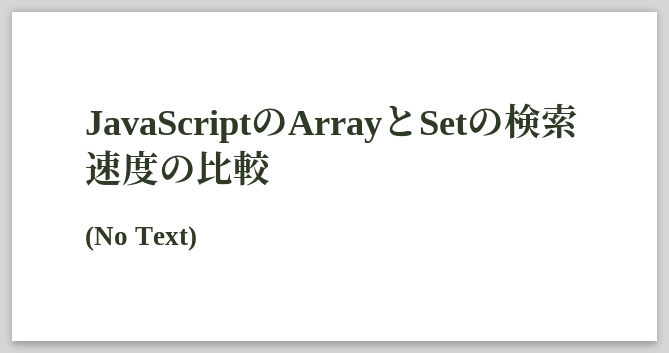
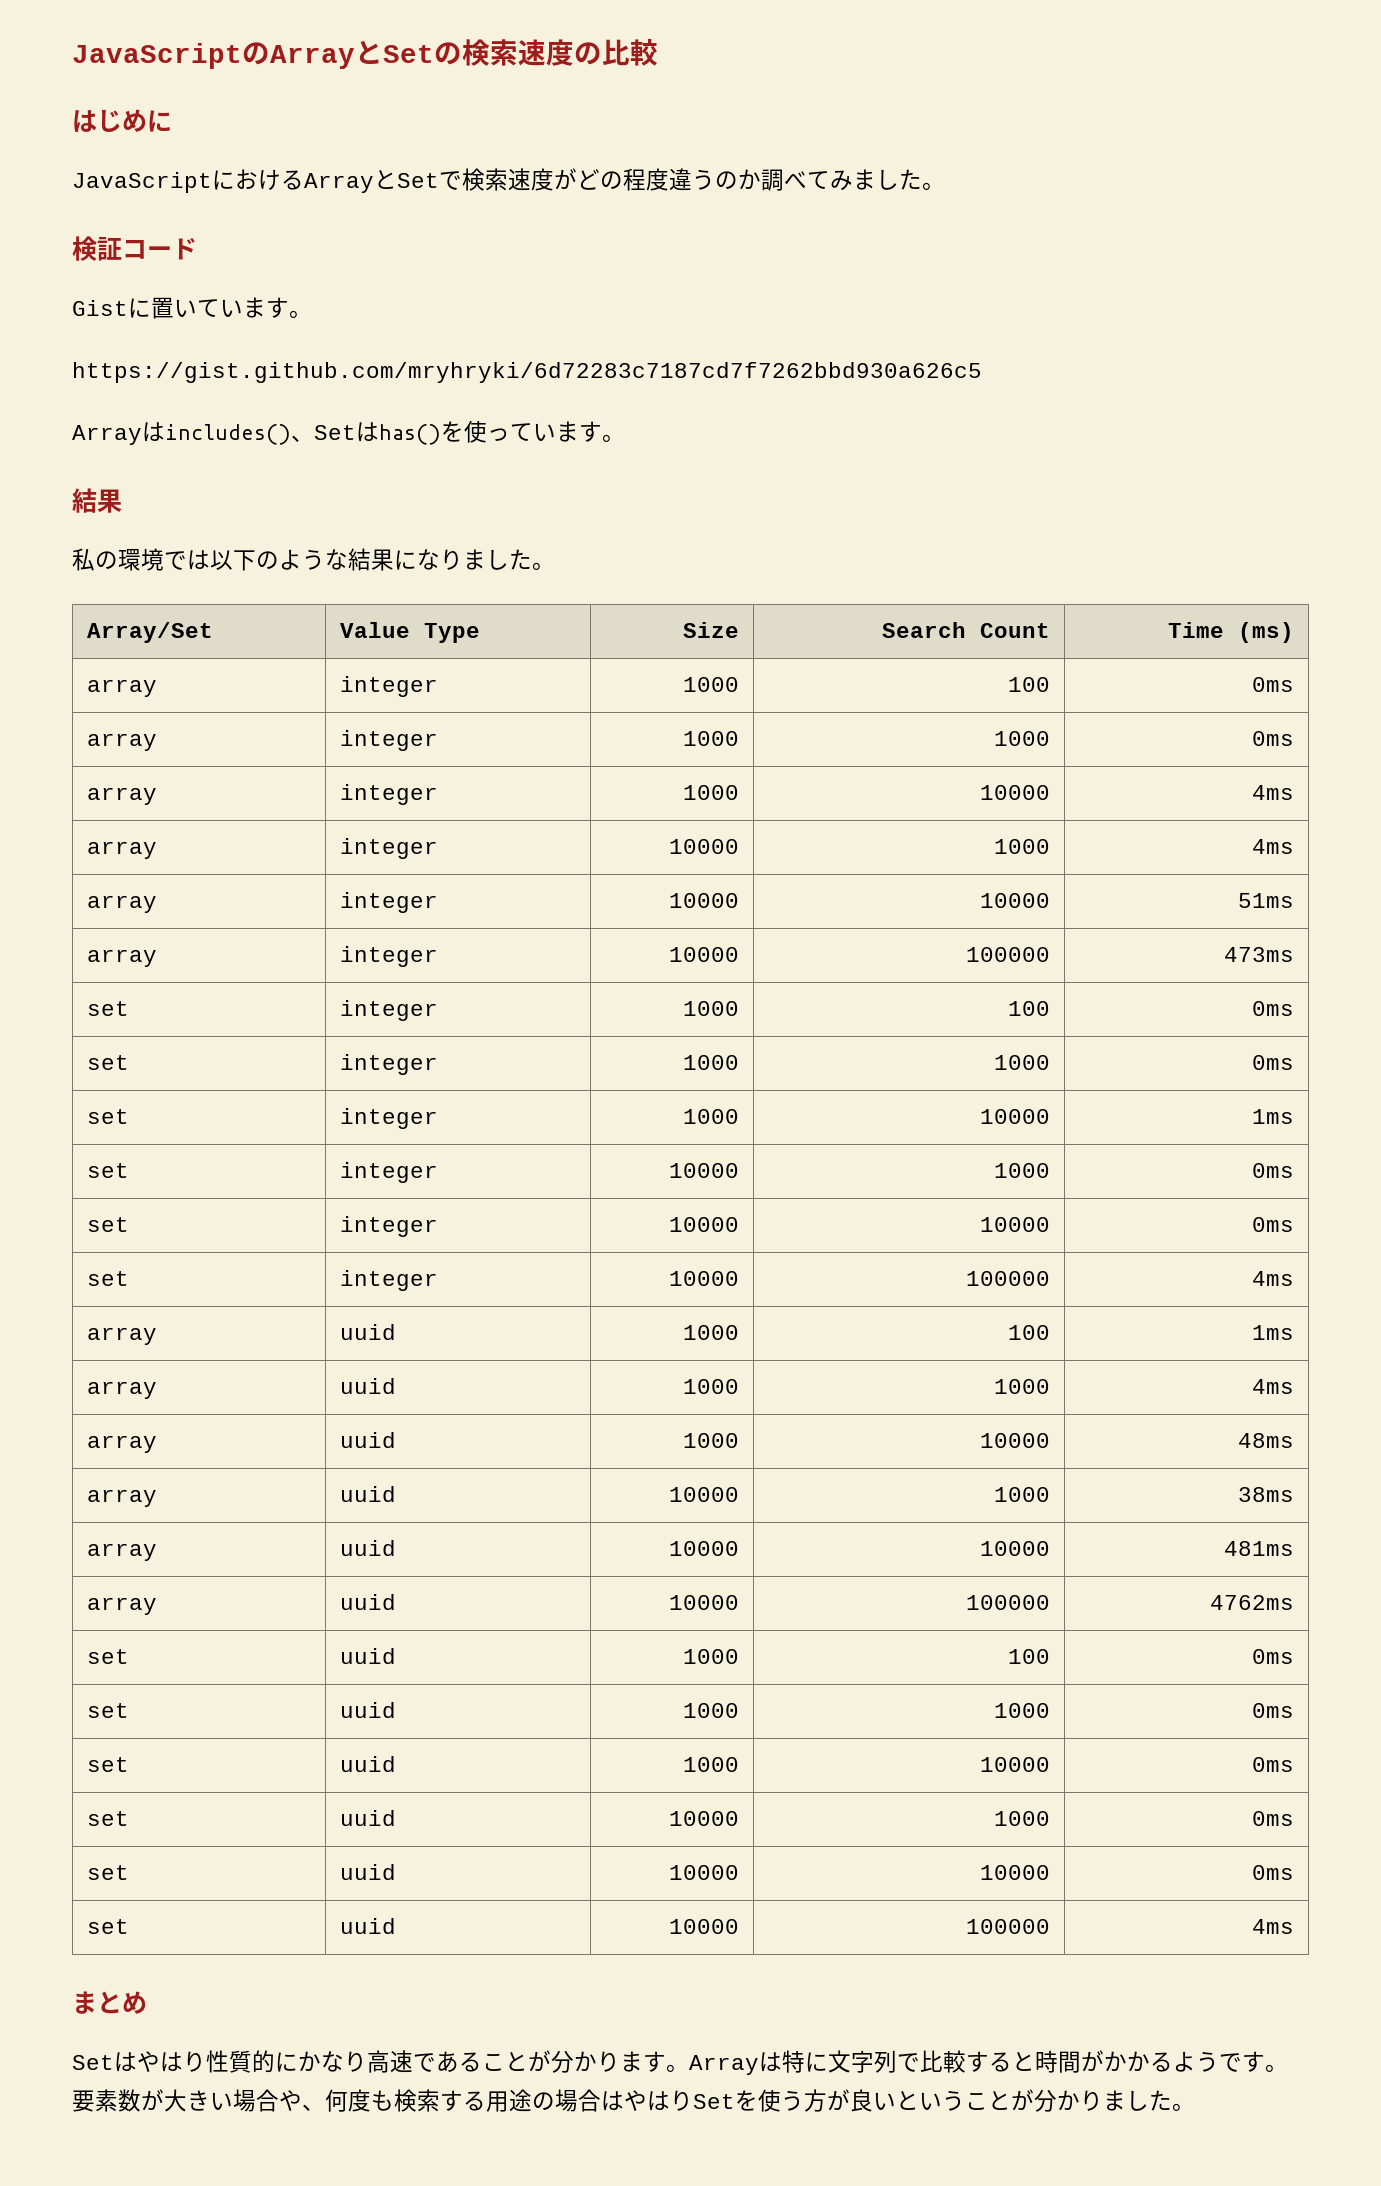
- (No Text)
+ はじめに
+ JavaScriptにおけるArrayとSetで検索速度がどの程度違うのか調べてみました。
+ 検証コード
+ Gistに置いています。
+ https://gist.github.com/mryhryki/6d72283c7187cd7f7262bbd930a626c5
+ Arrayはincludes()、Setはhas()を使っています。
+ 結果
+ 私の環境では以下のような結果になりました。
+ Array/Set | Value Type | Size | Search Count | Time (ms)
+ array | integer | 1000 | 100 | 0ms
+ array | integer | 1000 | 1000 | 0ms
+ array | integer | 1000 | 10000 | 4ms
+ array | integer | 10000 | 1000 | 4ms
+ array | integer | 10000 | 10000 | 51ms
+ array | integer | 10000 | 100000 | 473ms
+ set | integer | 1000 | 100 | 0ms
+ set | integer | 1000 | 1000 | 0ms
+ set | integer | 1000 | 10000 | 1ms
+ set | integer | 10000 | 1000 | 0ms
+ set | integer | 10000 | 10000 | 0ms
+ set | integer | 10000 | 100000 | 4ms
+ array | uuid | 1000 | 100 | 1ms
+ array | uuid | 1000 | 1000 | 4ms
+ array | uuid | 1000 | 10000 | 48ms
+ array | uuid | 10000 | 1000 | 38ms
+ array | uuid | 10000 | 10000 | 481ms
+ array | uuid | 10000 | 100000 | 4762ms
+ set | uuid | 1000 | 100 | 0ms
+ set | uuid | 1000 | 1000 | 0ms
+ set | uuid | 1000 | 10000 | 0ms
+ set | uuid | 10000 | 1000 | 0ms
+ set | uuid | 10000 | 10000 | 0ms
+ set | uuid | 10000 | 100000 | 4ms
+ まとめ
+ Setはやはり性質的にかなり高速であることが分かります。Arrayは特に文字列で比較すると時間がかかるようです。要素数が大きい場合や、何度も検索する用途の場合はやはりSetを使う方が良いということが分かりました。

